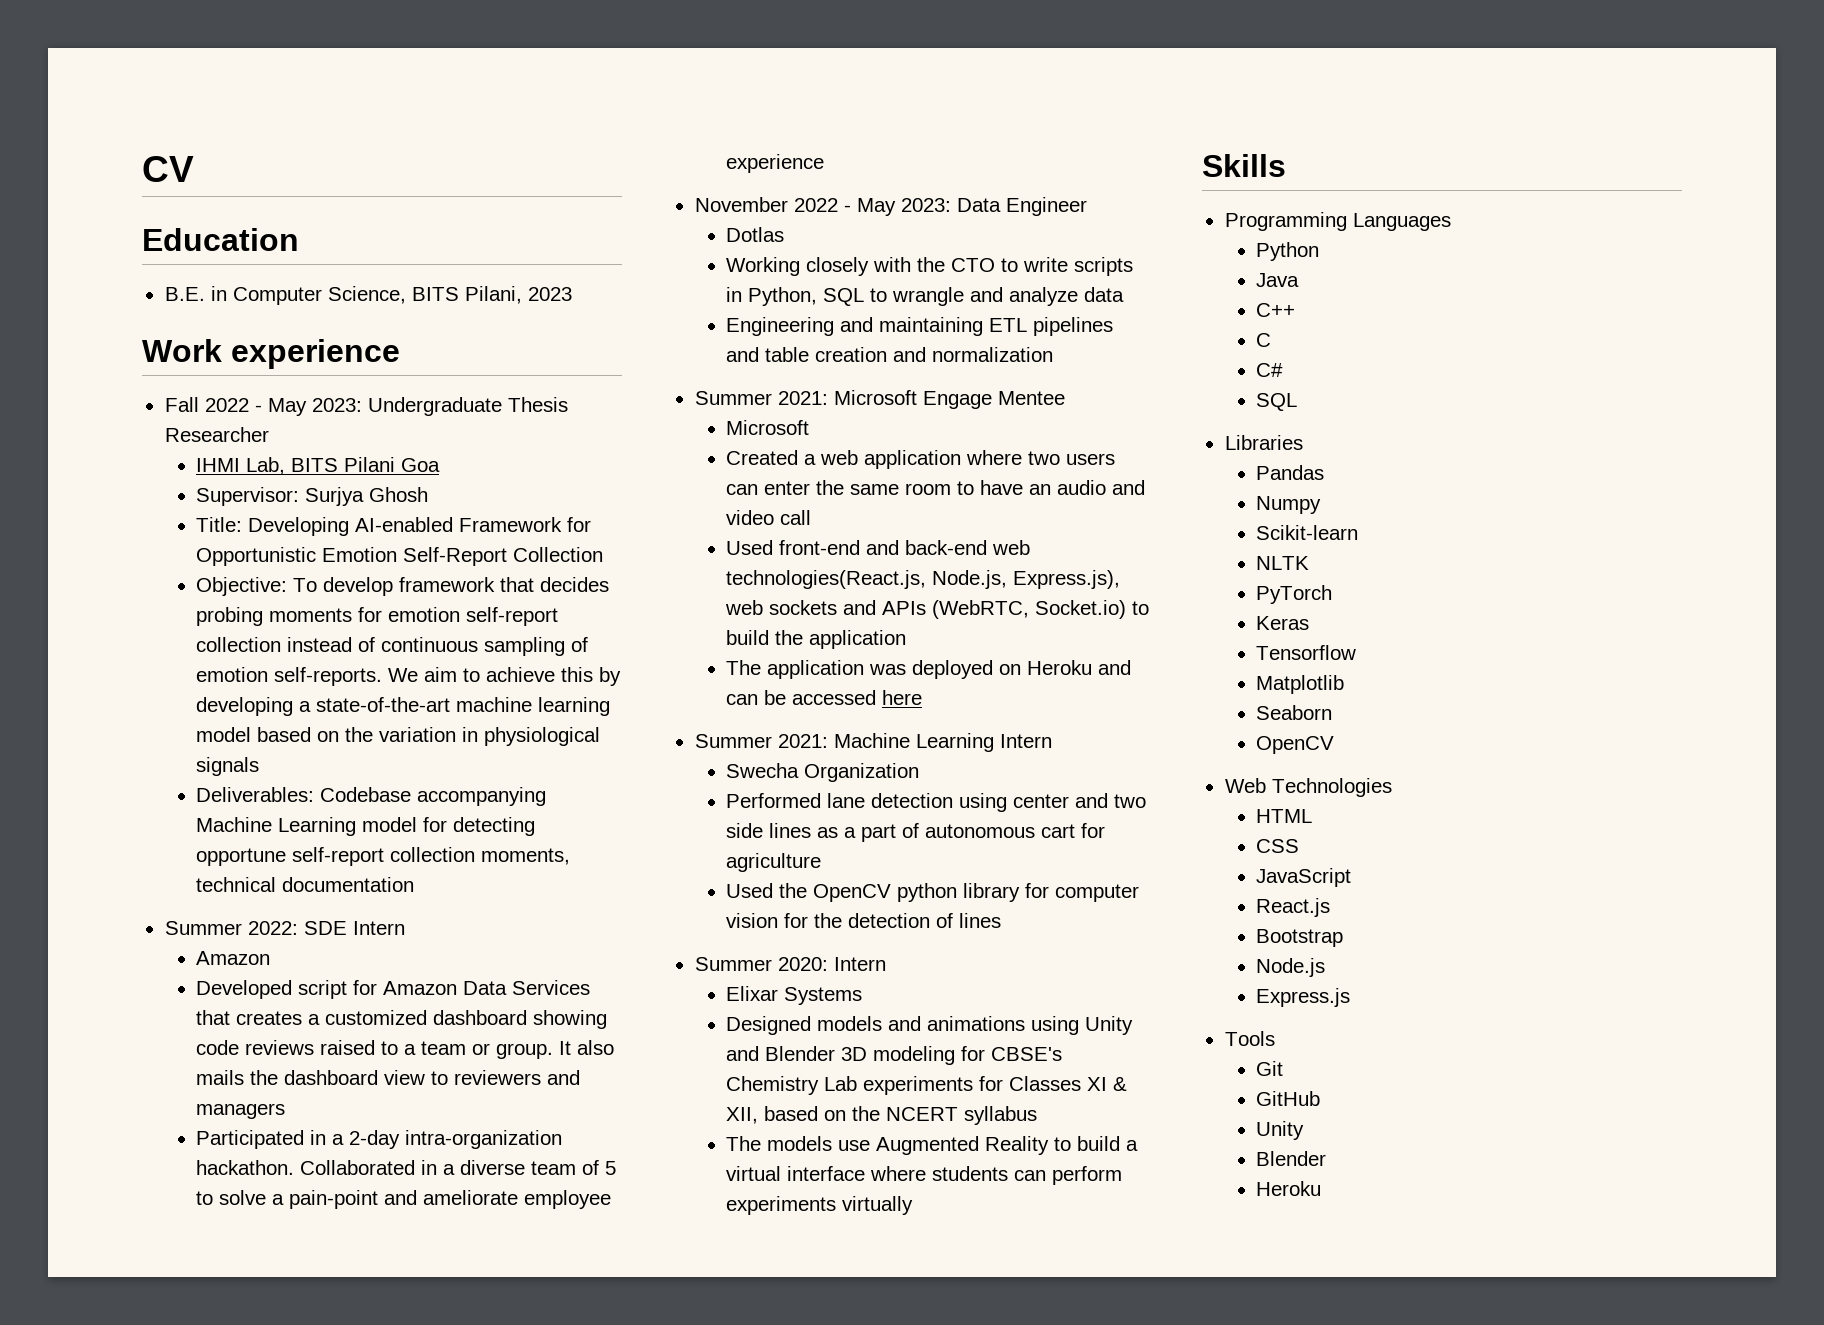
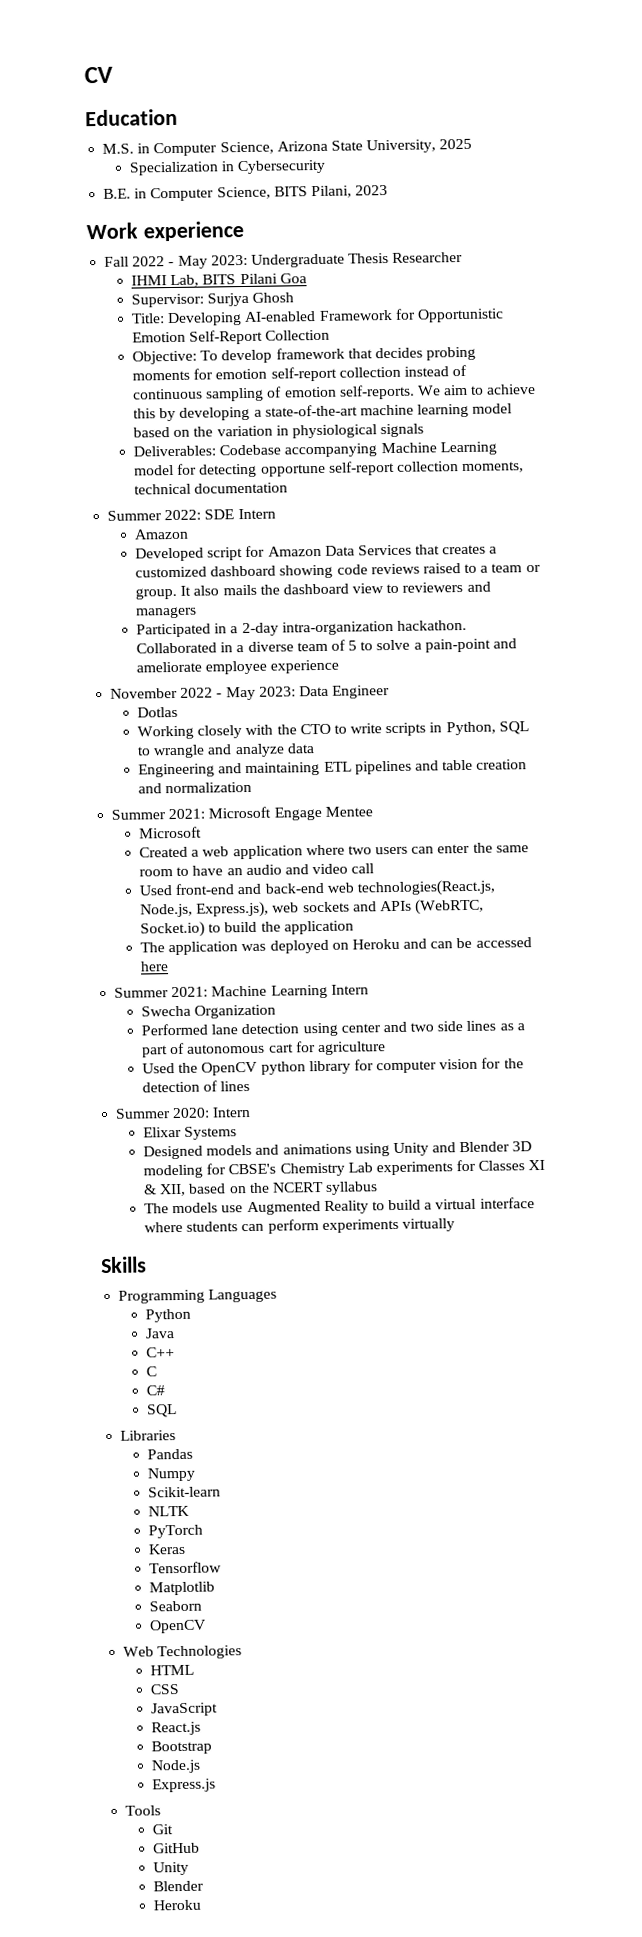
+ M.S. in Computer Science, Arizona State University, 2025
+ Specialization in Cybersecurity

